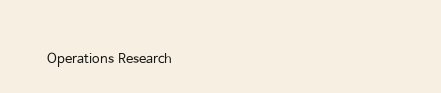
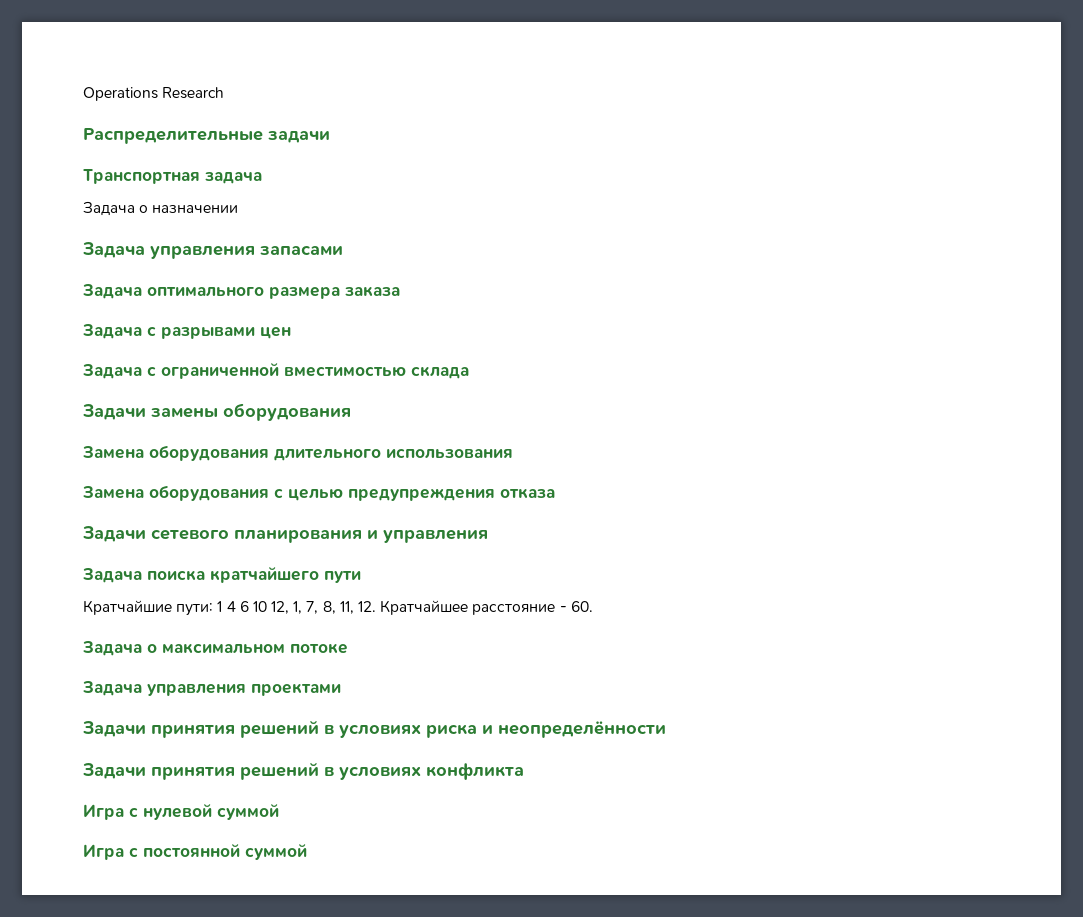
+ Распределительные задачи
+ Транспортная задача
+ Задача о назначении
+ Задача управления запасами
+ Задача оптимального размера заказа
+ Задача с разрывами цен
+ Задача с ограниченной вместимостью склада
+ Задачи замены оборудования
+ Замена оборудования длительного использования
+ Замена оборудования с целью предупреждения отказа
+ Задачи сетевого планирования и управления
+ Задача поиска кратчайшего пути
+ Кратчайшие пути: 1 4 6 10 12, 1, 7, 8, 11, 12. Кратчайшее расстояние - 60.
+ Задача о максимальном потоке
+ Задача управления проектами
+ Задачи принятия решений в условиях риска и неопределённости
+ Задачи принятия решений в условиях конфликта
+ Игра с нулевой суммой
+ Игра с постоянной суммой

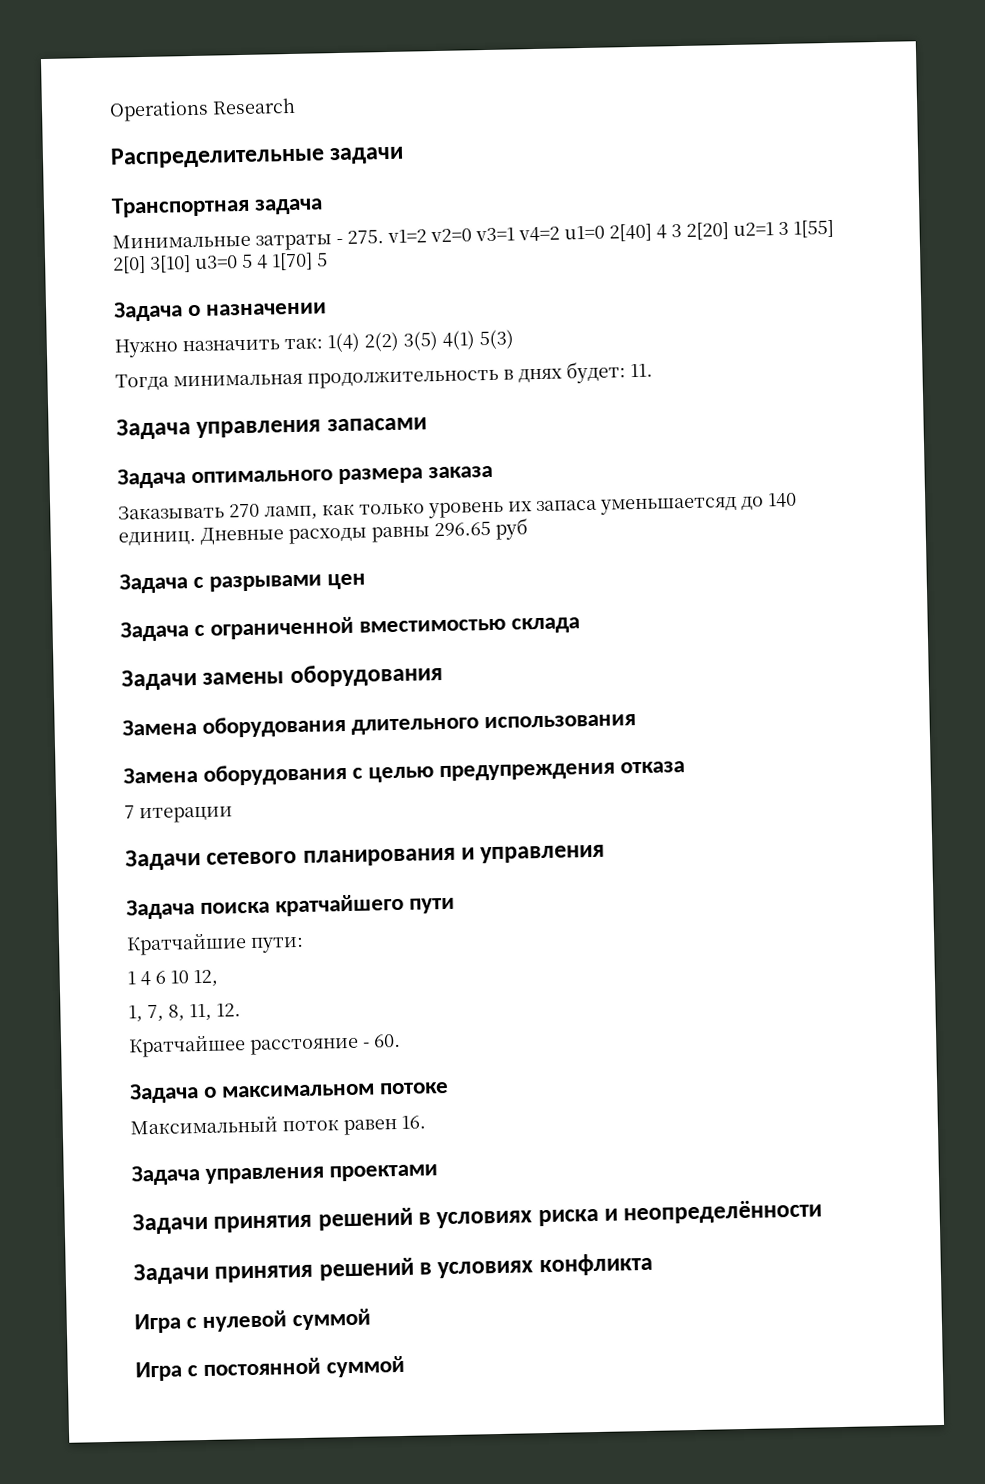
+ Минимальные затраты - 275. v1=2 v2=0 v3=1 v4=2 u1=0 2[40] 4 3 2[20] u2=1 3 1[55] 2[0] 3[10] u3=0 5 4 1[70] 5
  Задача о назначении
+ Нужно назначить так: 1(4) 2(2) 3(5) 4(1) 5(3)
+ Тогда минимальная продолжительность в днях будет: 11.
+ Заказывать 270 ламп, как только уровень их запаса уменьшаетсяд до 140 единиц. Дневные расходы равны 296.65 руб
+ 7 итерации
- Кратчайшие пути: 1 4 6 10 12, 1, 7, 8, 11, 12. Кратчайшее расстояние - 60.
+ Кратчайшие пути:
+ 1 4 6 10 12,
+ 1, 7, 8, 11, 12.
+ Кратчайшее расстояние - 60.
+ Максимальный поток равен 16.

